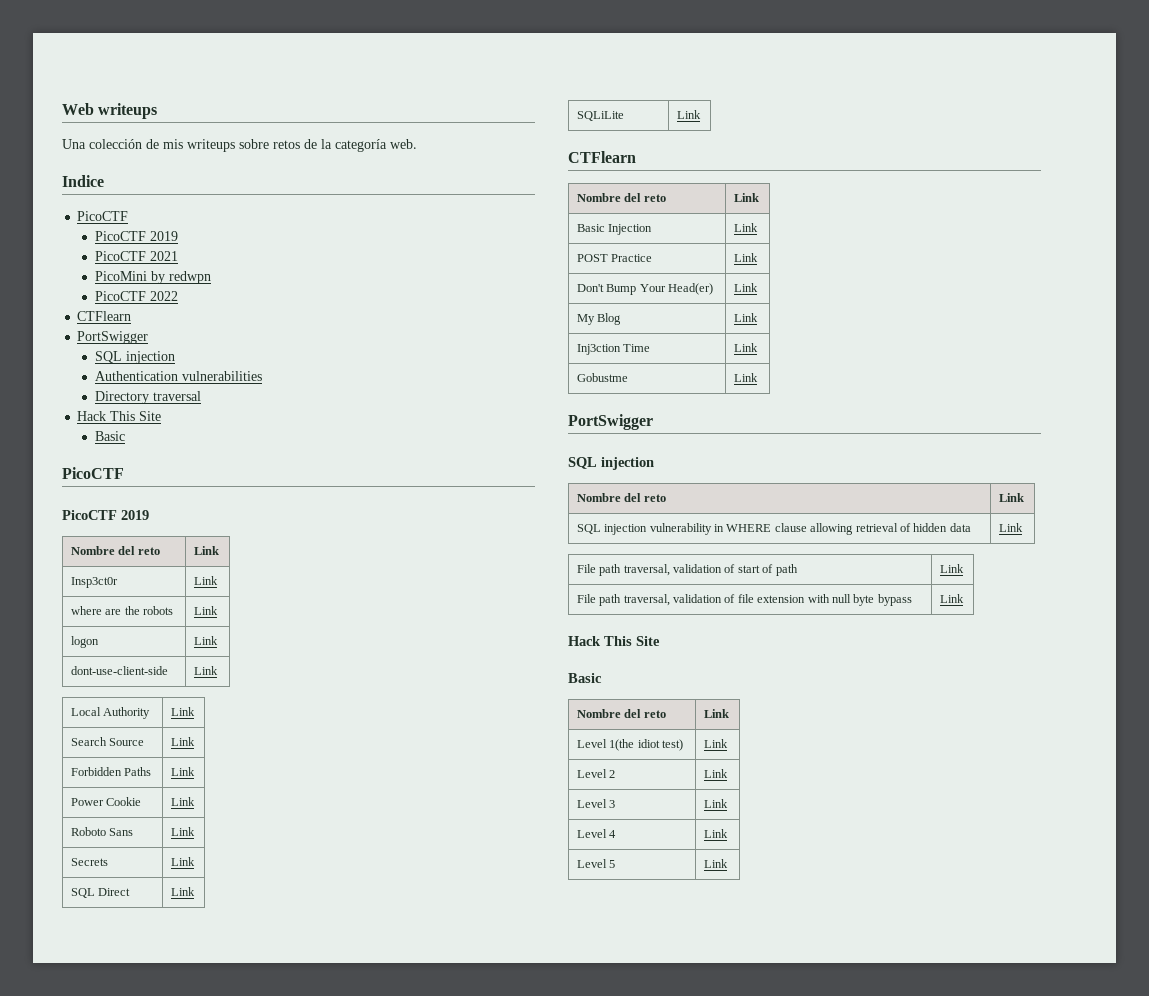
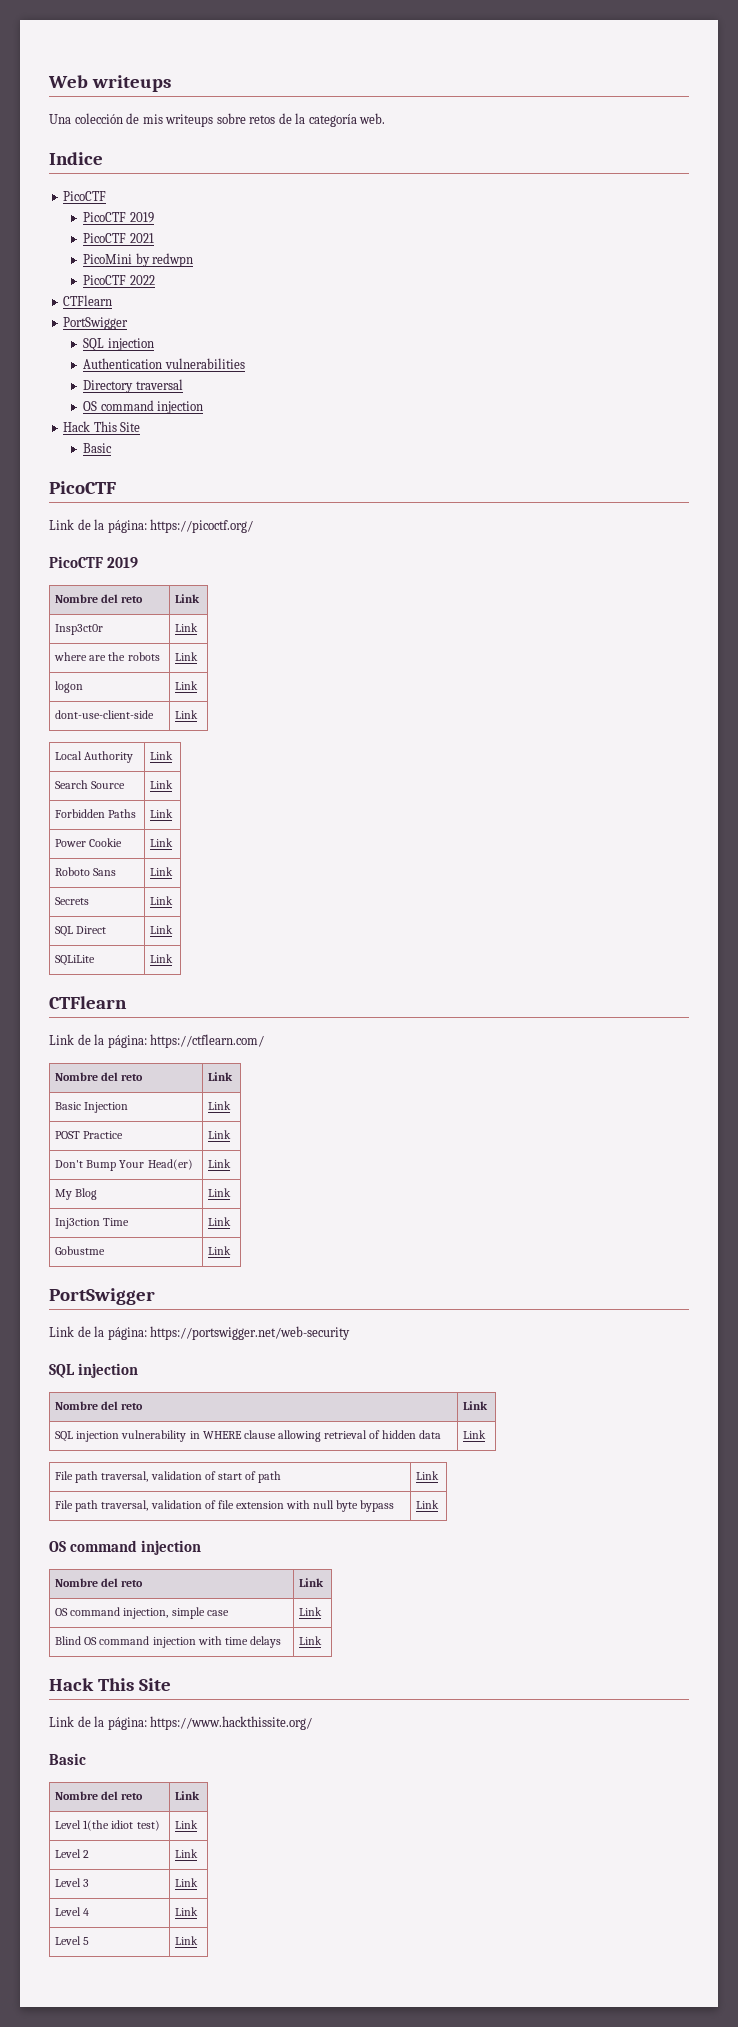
  Directory traversal
+ OS command injection
+ Link de la página: https://picoctf.org/
+ Link de la página: https://ctflearn.com/
+ Link de la página: https://portswigger.net/web-security
  File path traversal, validation of file extension with null byte bypass | Link
+ OS command injection
+ Nombre del reto | Link
+ OS command injection, simple case | Link
+ Blind OS command injection with time delays | Link
  Hack This Site
+ Link de la página: https://www.hackthissite.org/

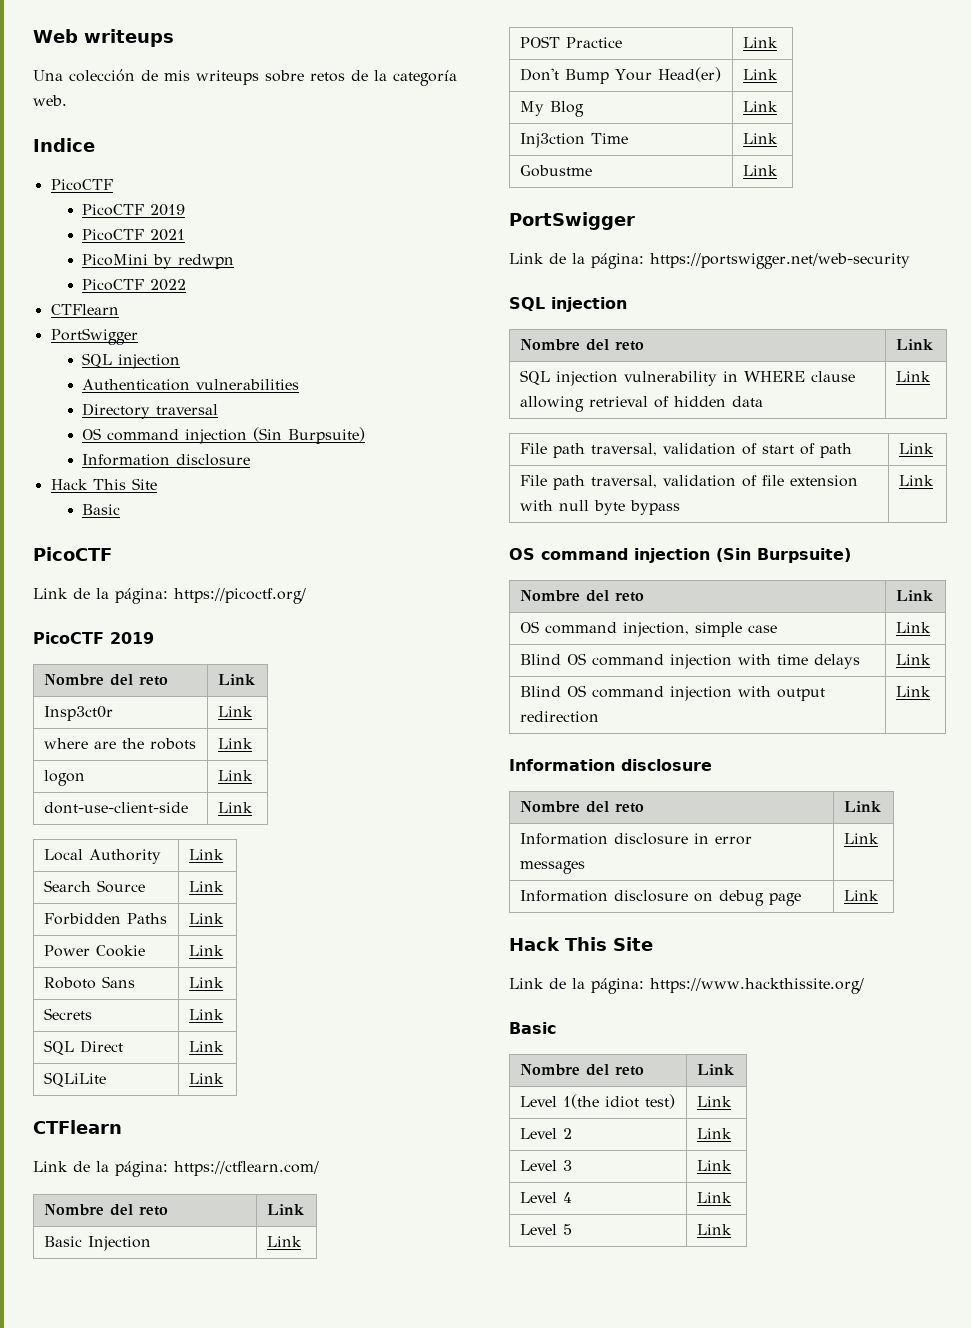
  Directory traversal
- OS command injection
+ OS command injection (Sin Burpsuite)
+ Information disclosure
  File path traversal, validation of file extension with null byte bypass | Link
- OS command injection
+ OS command injection (Sin Burpsuite)
+ Blind OS command injection with output redirection | Link
+ Information disclosure
+ Nombre del reto | Link
+ Information disclosure in error messages | Link
+ Information disclosure on debug page | Link

